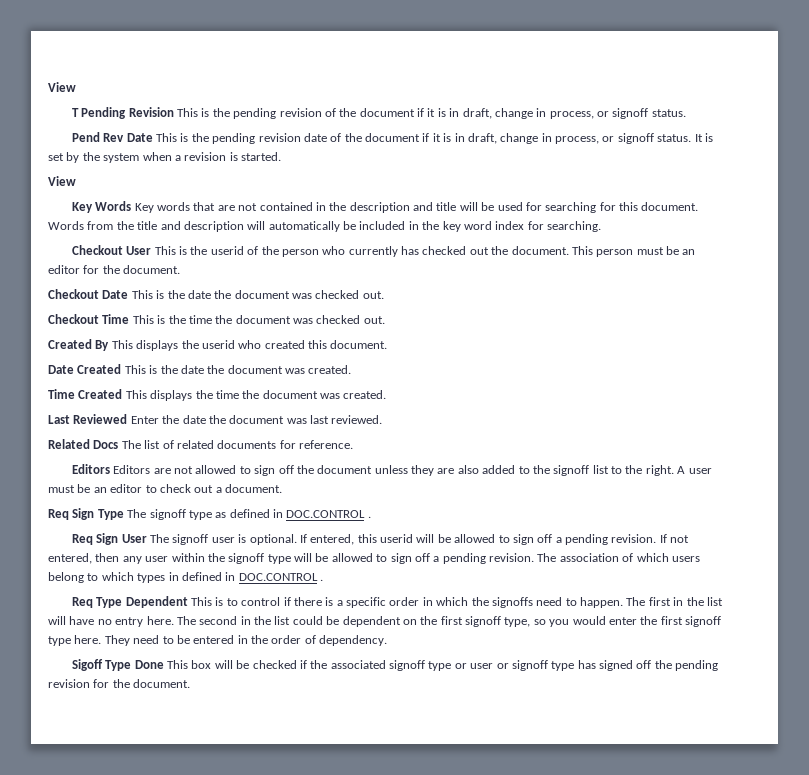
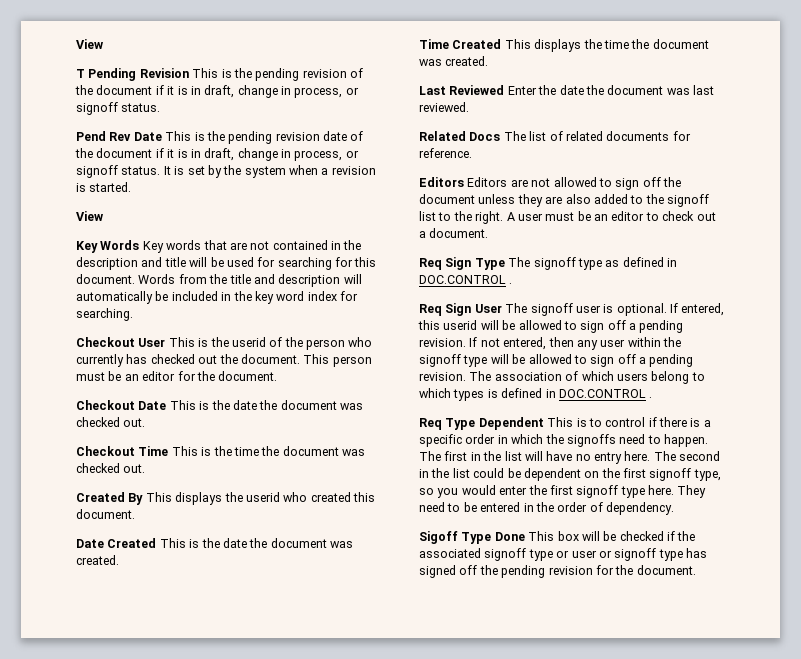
- The association of which users belong to which types in defined in DOC.CONTROL .
+ The association of which users belong to which types is defined in DOC.CONTROL .

